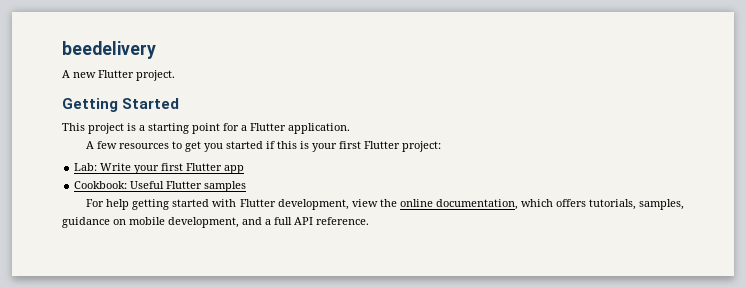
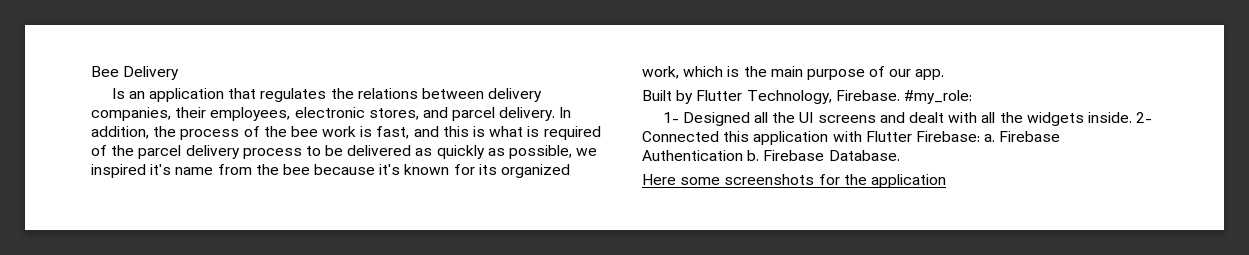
- beedelivery
- A new Flutter project.
- Getting Started
- This project is a starting point for a Flutter application.
- A few resources to get you started if this is your first Flutter project:
- Lab: Write your first Flutter app
- Cookbook: Useful Flutter samples
- For help getting started with Flutter development, view the online documentation, which offers tutorials, samples, guidance on mobile development, and a full API reference.
+ Bee Delivery
+ Is an application that regulates the relations between delivery companies, their employees, electronic stores, and parcel delivery. In addition, the process of the bee work is fast, and this is what is required of the parcel delivery process to be delivered as quickly as possible, we inspired it's name from the bee because it's known for its organized work, which is the main purpose of our app.
+ Built by Flutter Technology, Firebase. #my_role:
+ 1- Designed all the UI screens and dealt with all the widgets inside. 2- Connected this application with Flutter Firebase: a. Firebase Authentication b. Firebase Database.
+ Here some screenshots for the application

